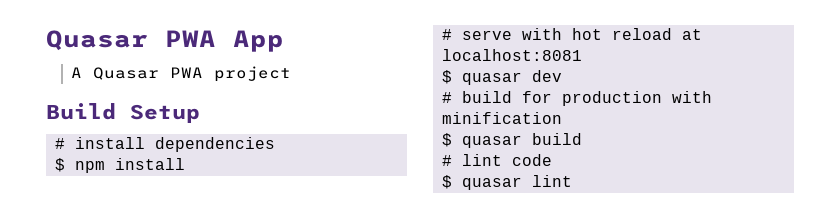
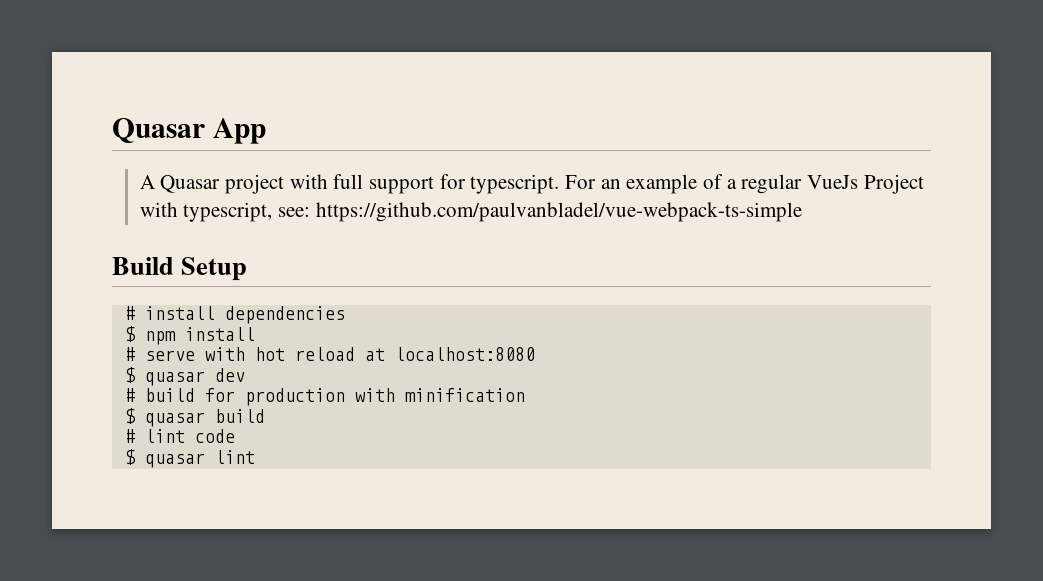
- Quasar PWA App
+ Quasar App
- A Quasar PWA project
+ A Quasar project with full support for typescript. For an example of a regular VueJs Project with typescript, see: https://github.com/paulvanbladel/vue-webpack-ts-simple
- # serve with hot reload at localhost:8081
+ # serve with hot reload at localhost:8080

